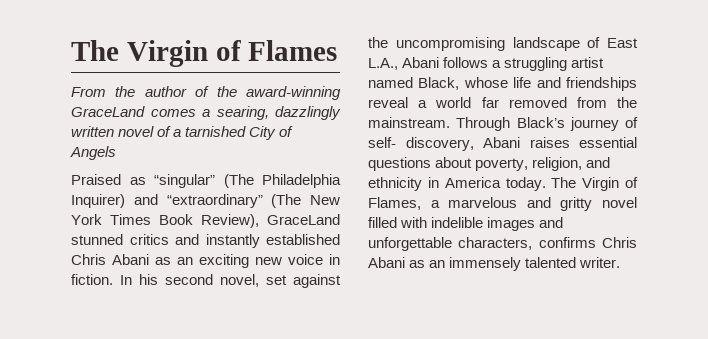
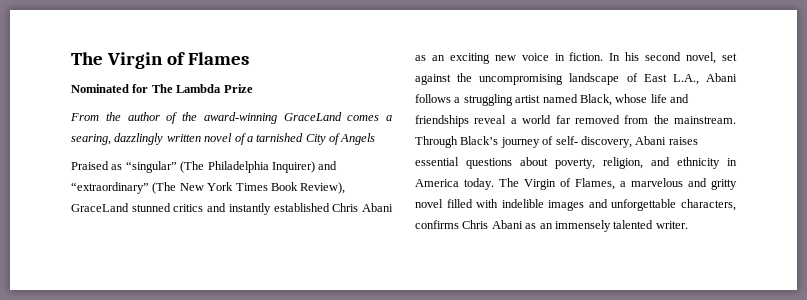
+ Nominated for The Lambda Prize

